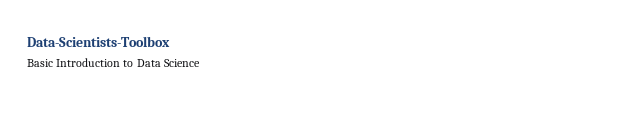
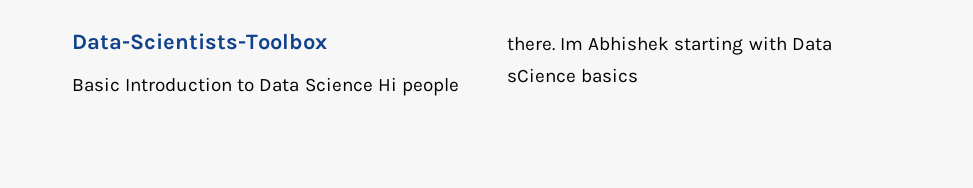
- Basic Introduction to Data Science
+ Basic Introduction to Data Science Hi people there. Im Abhishek starting with Data sCience basics

